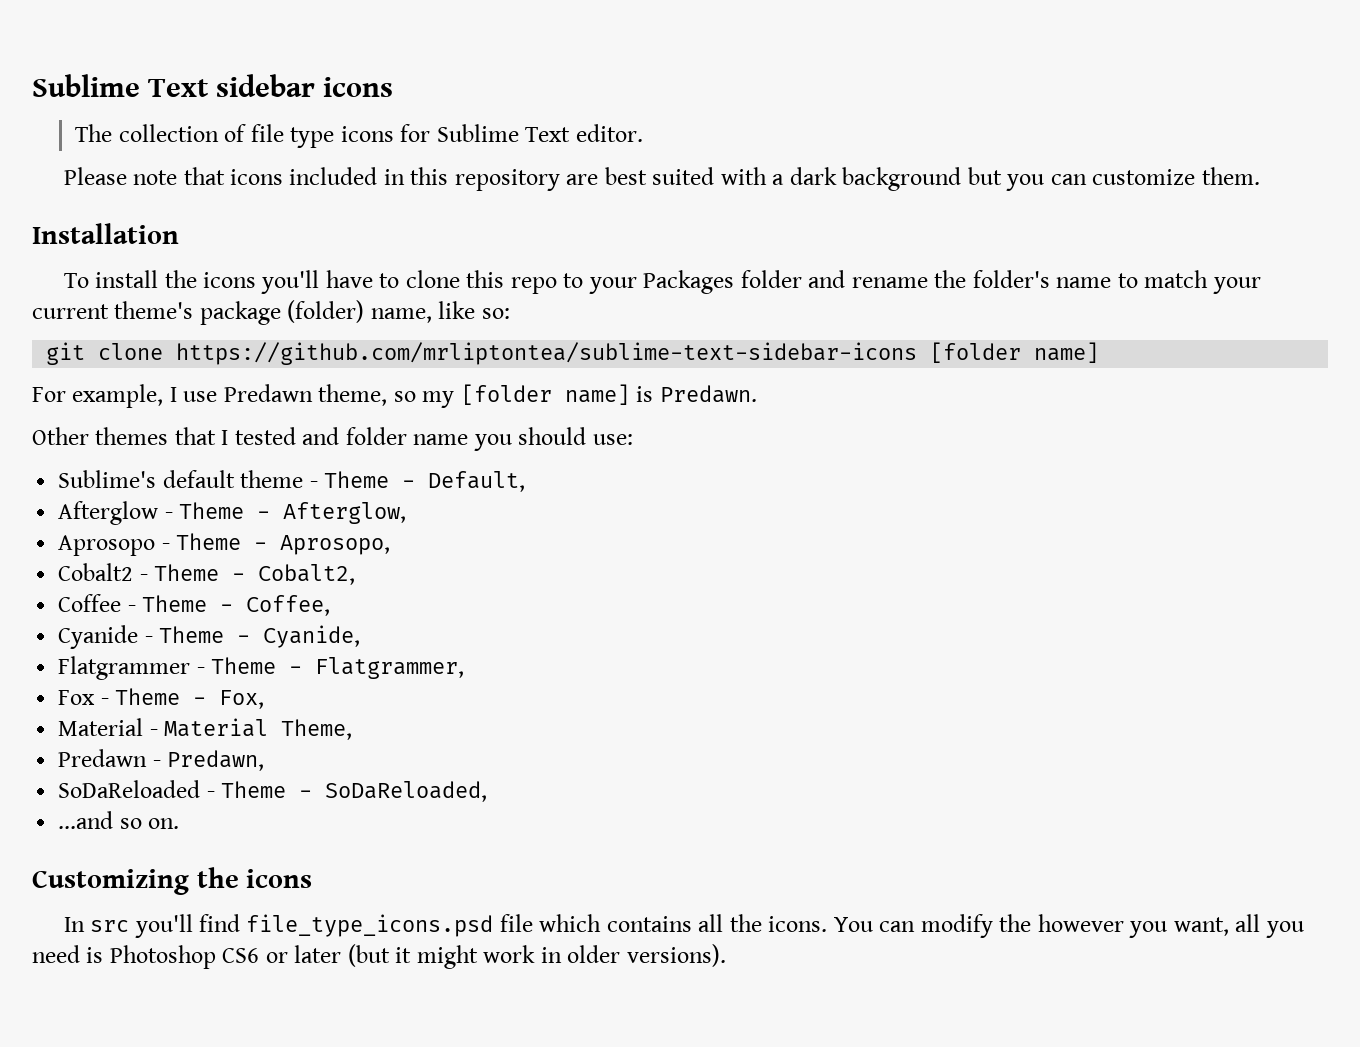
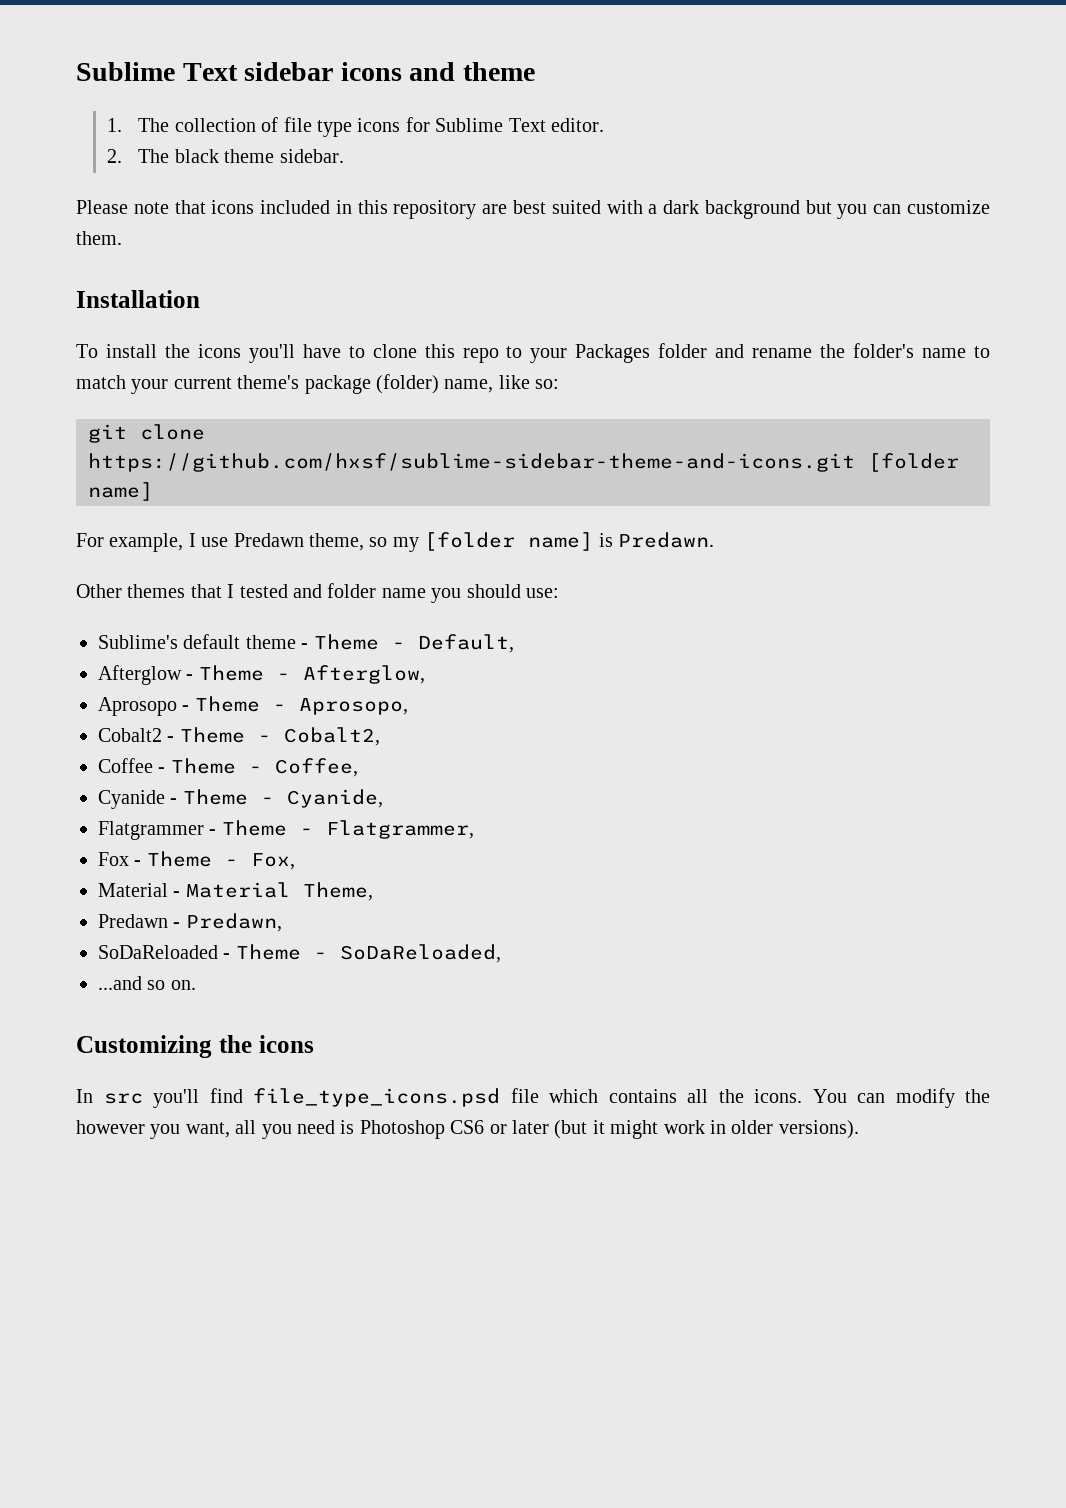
- Sublime Text sidebar icons
- The collection of file type icons for Sublime Text editor.
+ Sublime Text sidebar icons and theme
+ 1. The collection of file type icons for Sublime Text editor.
+ 2. The black theme sidebar.
- git clone https://github.com/mrliptontea/sublime-text-sidebar-icons [folder name]
+ git clone https://github.com/hxsf/sublime-sidebar-theme-and-icons.git [folder name]

